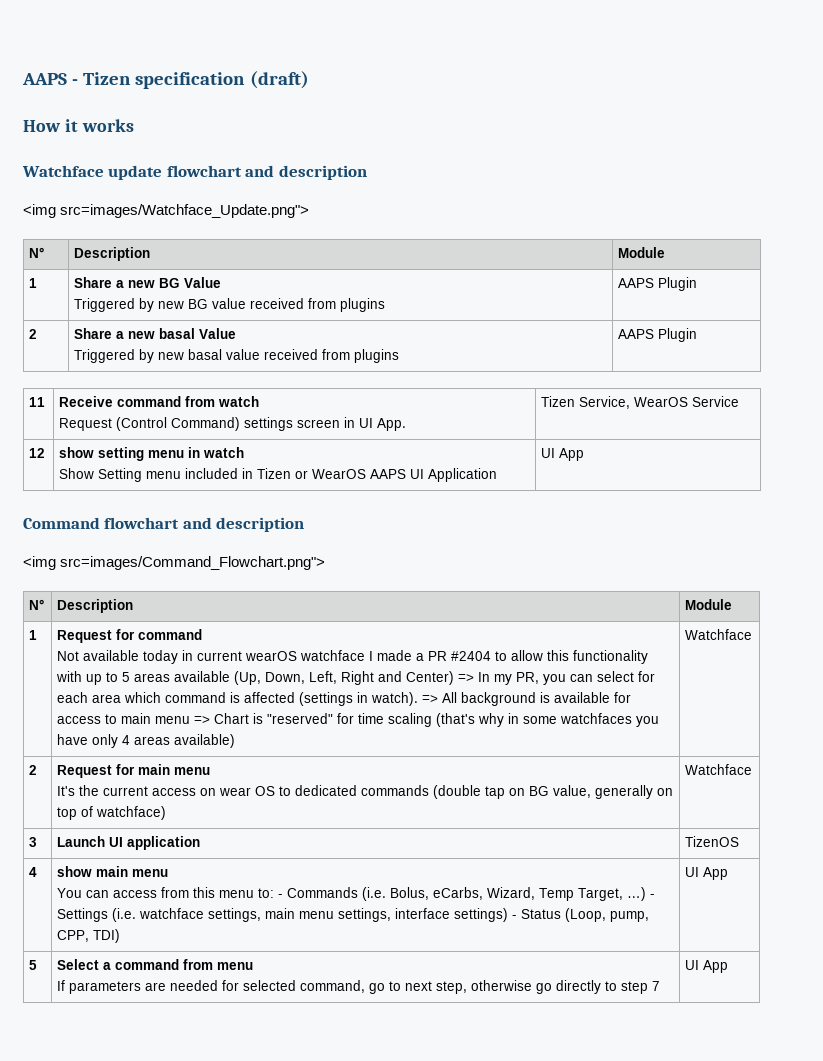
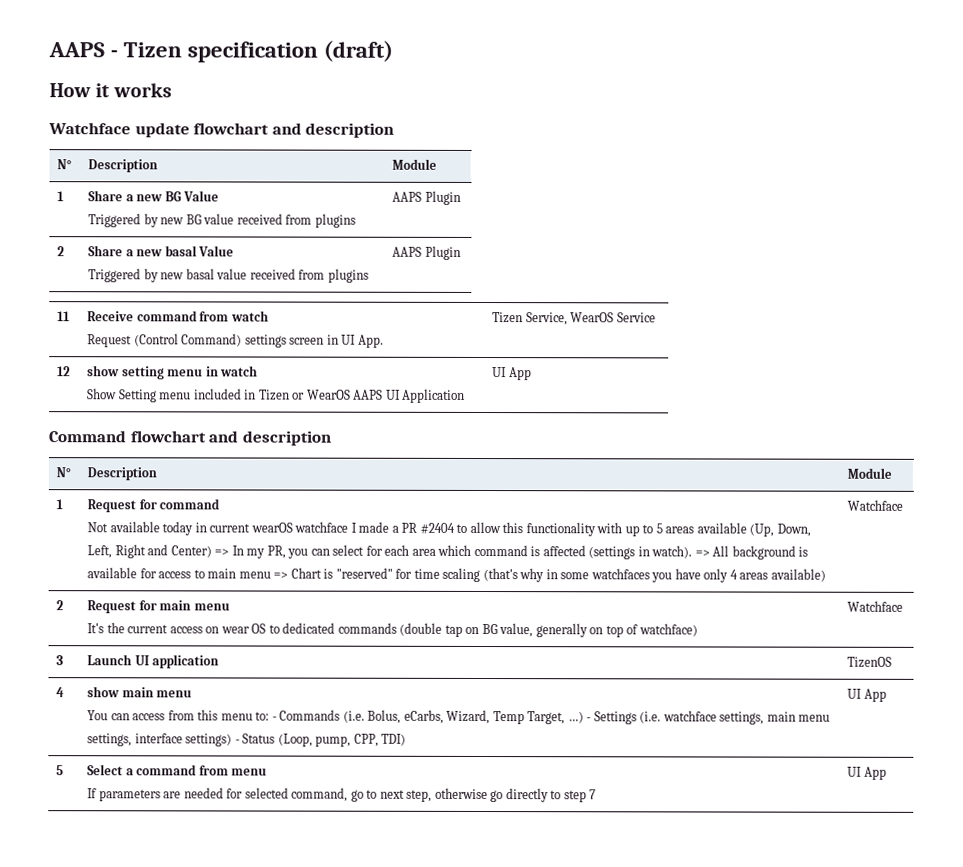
- <img src=images/Watchface_Update.png">
- <img src=images/Command_Flowchart.png">

